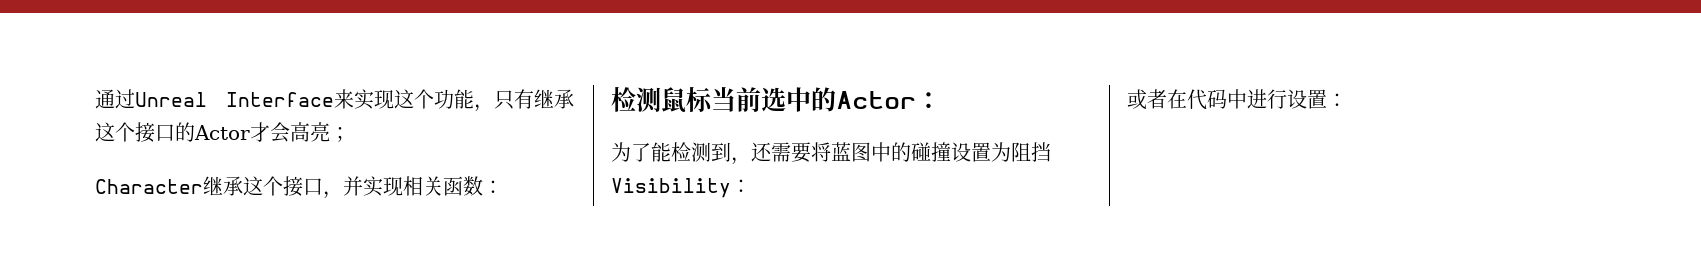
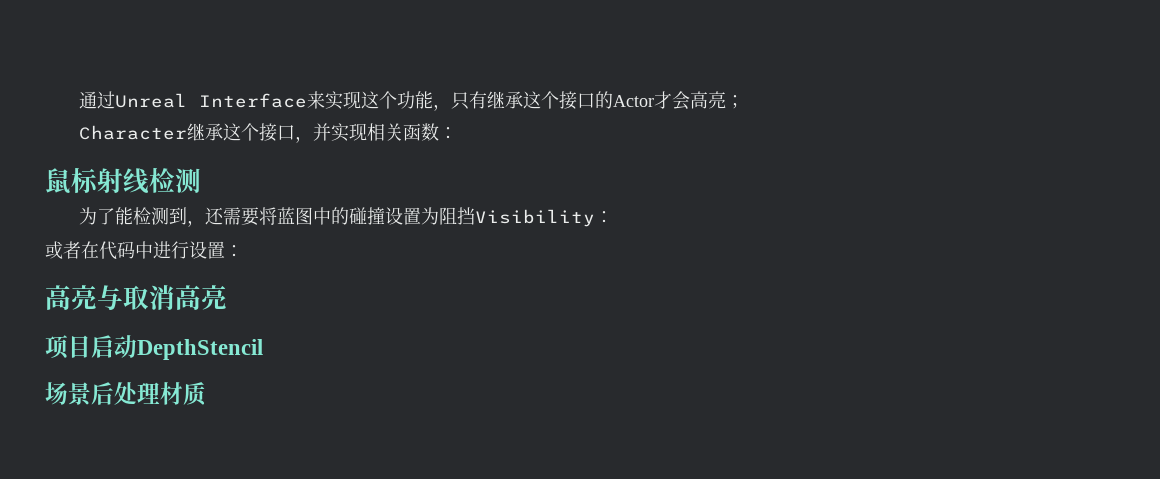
- 检测鼠标当前选中的Actor：
+ 鼠标射线检测
+ 高亮与取消高亮
+ 项目启动DepthStencil
+ 场景后处理材质

